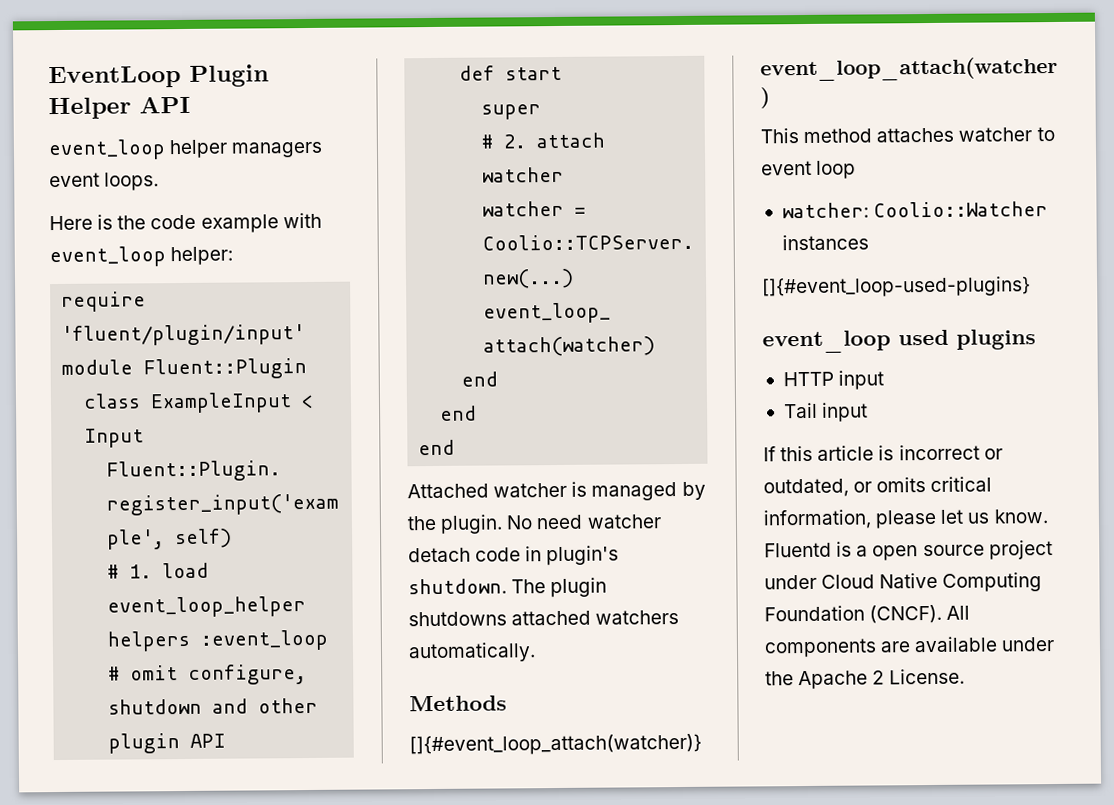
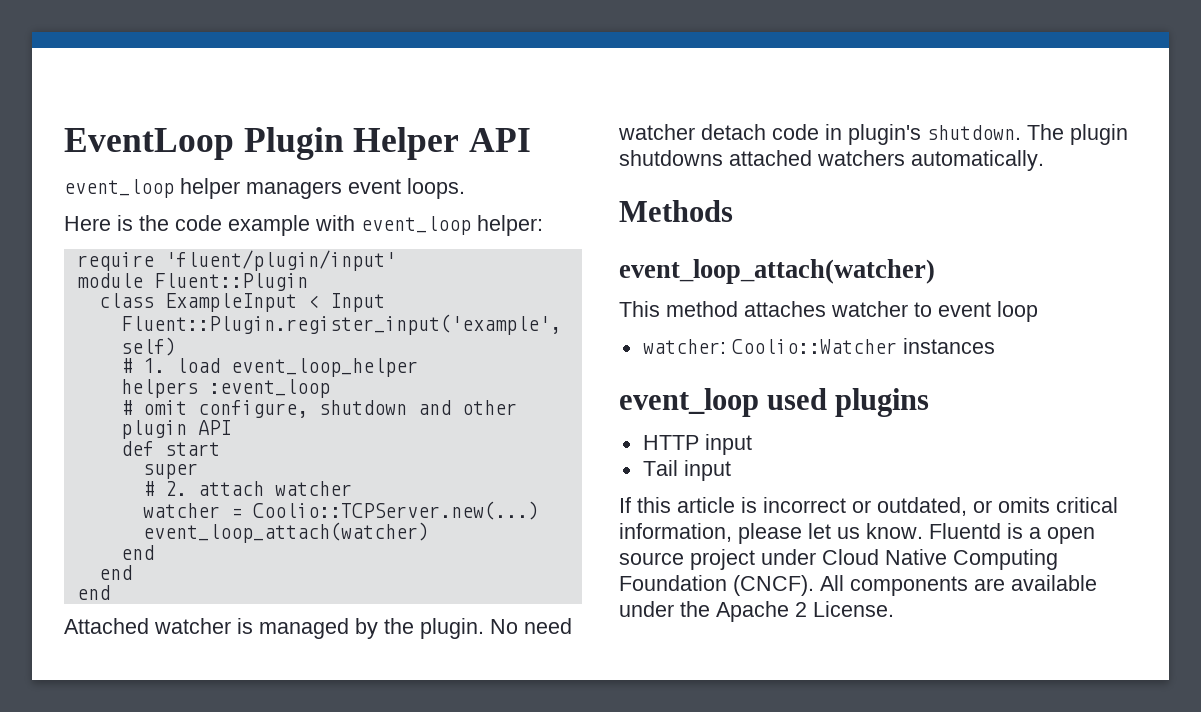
- []{#event_loop_attach(watcher)}
- []{#event_loop-used-plugins}

